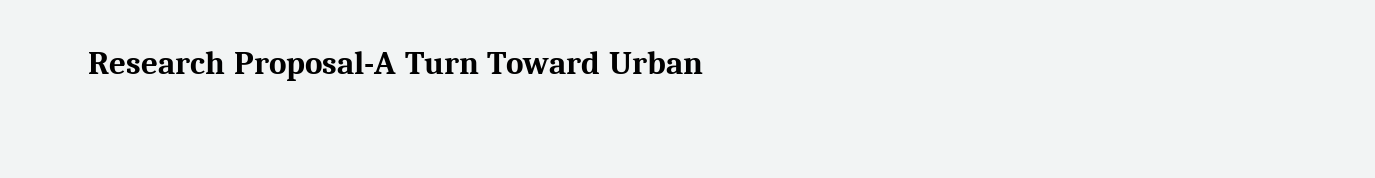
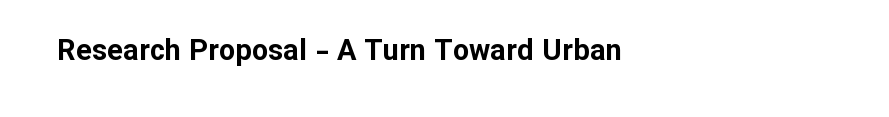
- Research Proposal-A Turn Toward Urban
+ Research Proposal - A Turn Toward Urban

